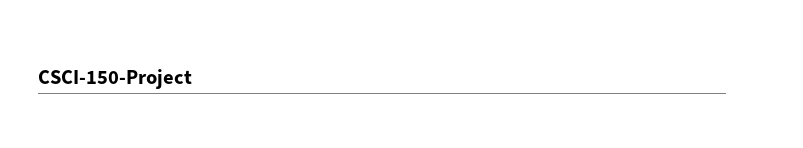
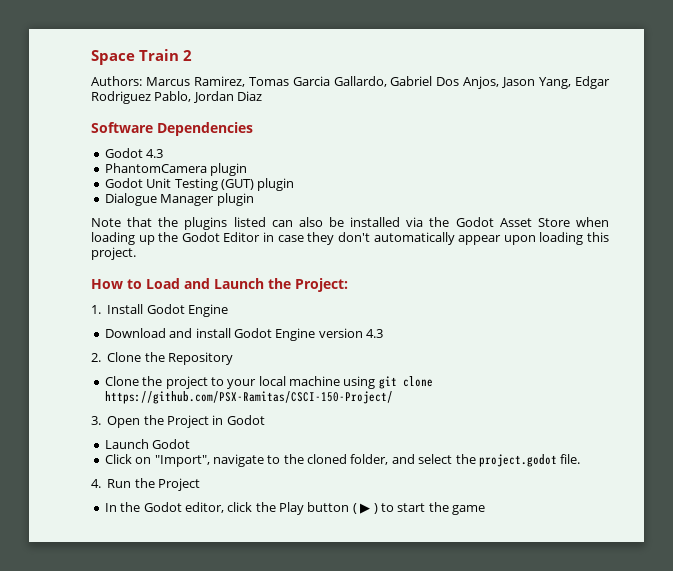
- CSCI-150-Project
+ Space Train 2
+ Authors: Marcus Ramirez, Tomas Garcia Gallardo, Gabriel Dos Anjos, Jason Yang, Edgar Rodriguez Pablo, Jordan Diaz
+ Software Dependencies
+ Godot 4.3
+ PhantomCamera plugin
+ Godot Unit Testing (GUT) plugin
+ Dialogue Manager plugin
+ Note that the plugins listed can also be installed via the Godot Asset Store when loading up the Godot Editor in case they don't automatically appear upon loading this project.
+ How to Load and Launch the Project:
+ 1. Install Godot Engine
+ Download and install Godot Engine version 4.3
+ 2. Clone the Repository
+ Clone the project to your local machine using git clone https://github.com/PSX-Ramitas/CSCI-150-Project/
+ 3. Open the Project in Godot
+ Launch Godot
+ Click on "Import", navigate to the cloned folder, and select the project.godot file.
+ 4. Run the Project
+ In the Godot editor, click the Play button ( ▶ ) to start the game

